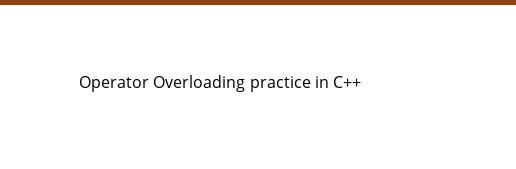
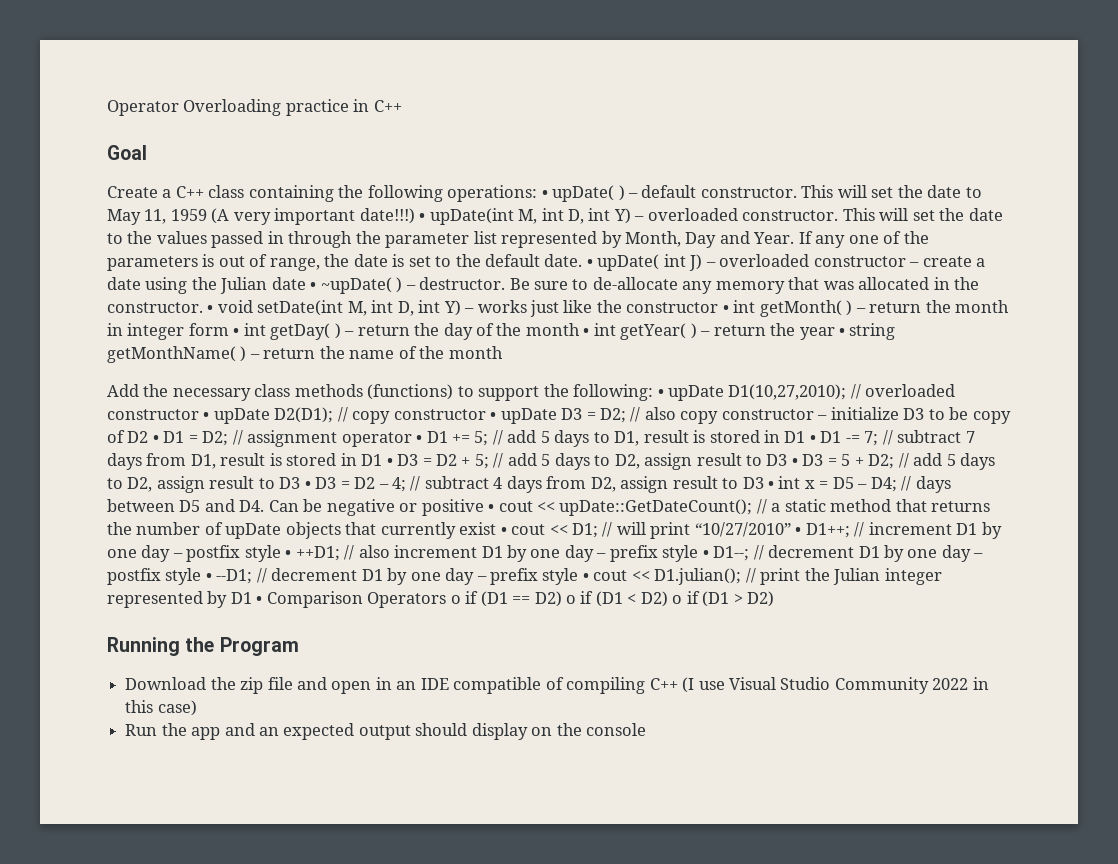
+ Goal
+ Create a C++ class containing the following operations: • upDate( ) – default constructor. This will set the date to May 11, 1959 (A very important date!!!) • upDate(int M, int D, int Y) – overloaded constructor. This will set the date to the values passed in through the parameter list represented by Month, Day and Year. If any one of the parameters is out of range, the date is set to the default date. • upDate( int J) – overloaded constructor – create a date using the Julian date • ~upDate( ) – destructor. Be sure to de-allocate any memory that was allocated in the constructor. • void setDate(int M, int D, int Y) – works just like the constructor • int getMonth( ) – return the month in integer form • int getDay( ) – return the day of the month • int getYear( ) – return the year • string getMonthName( ) – return the name of the month
+ Add the necessary class methods (functions) to support the following: • upDate D1(10,27,2010); // overloaded constructor • upDate D2(D1); // copy constructor • upDate D3 = D2; // also copy constructor – initialize D3 to be copy of D2 • D1 = D2; // assignment operator • D1 += 5; // add 5 days to D1, result is stored in D1 • D1 -= 7; // subtract 7 days from D1, result is stored in D1 • D3 = D2 + 5; // add 5 days to D2, assign result to D3 • D3 = 5 + D2; // add 5 days to D2, assign result to D3 • D3 = D2 – 4; // subtract 4 days from D2, assign result to D3 • int x = D5 – D4; // days between D5 and D4. Can be negative or positive • cout << upDate::GetDateCount(); // a static method that returns the number of upDate objects that currently exist • cout << D1; // will print “10/27/2010” • D1++; // increment D1 by one day – postfix style • ++D1; // also increment D1 by one day – prefix style • D1--; // decrement D1 by one day – postfix style • --D1; // decrement D1 by one day – prefix style • cout << D1.julian(); // print the Julian integer represented by D1 • Comparison Operators o if (D1 == D2) o if (D1 < D2) o if (D1 > D2)
+ Running the Program
+ Download the zip file and open in an IDE compatible of compiling C++ (I use Visual Studio Community 2022 in this case)
+ Run the app and an expected output should display on the console

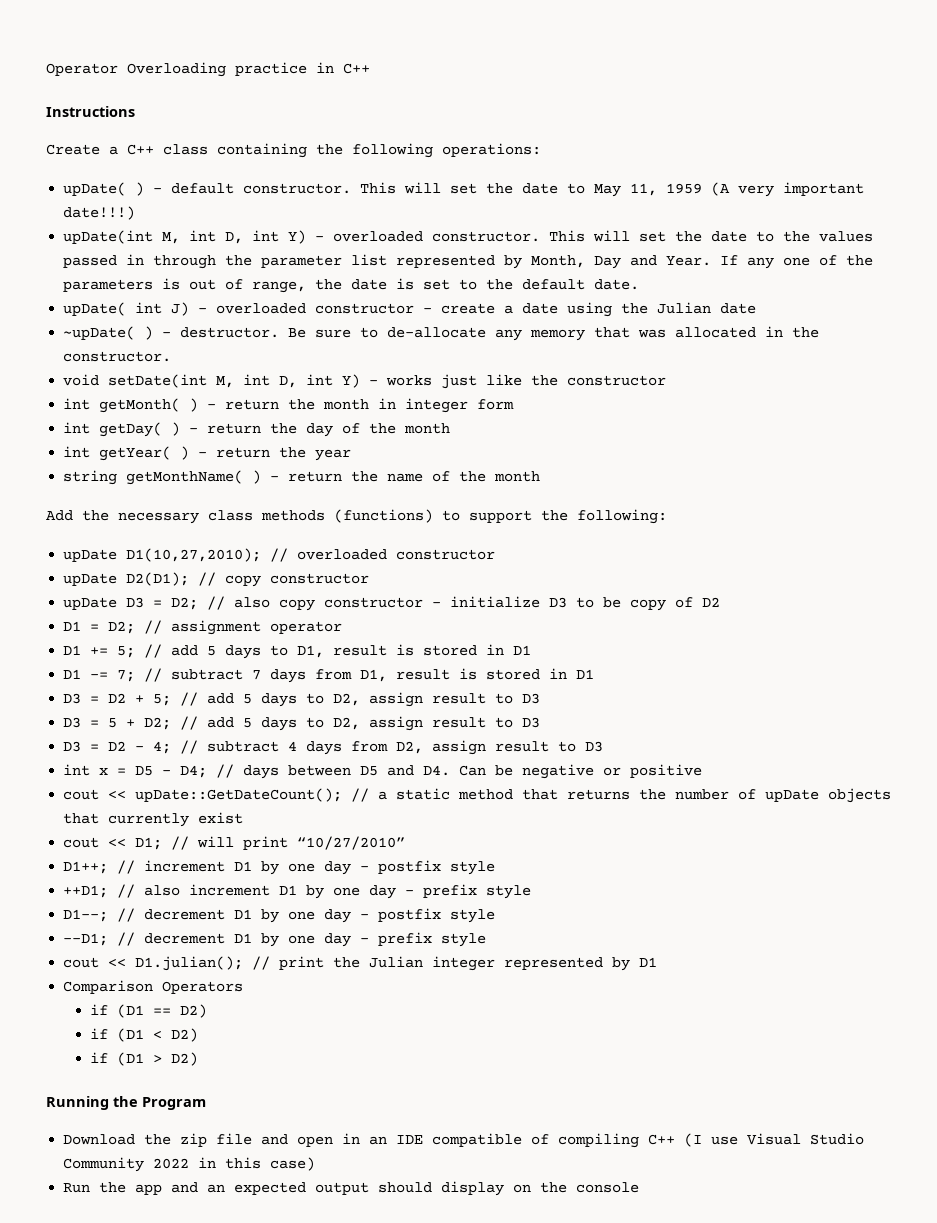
- Goal
+ Instructions
- Create a C++ class containing the following operations: • upDate( ) – default constructor.
+ Create a C++ class containing the following operations:
+ upDate( ) – default constructor.
- This will set the date to May 11, 1959 (A very important date!!!) • upDate(int M, int D, int Y) – overloaded constructor.
+ This will set the date to May 11, 1959 (A very important date!!!)
+ upDate(int M, int D, int Y) – overloaded constructor.
- If any one of the parameters is out of range, the date is set to the default date. • upDate( int J) – overloaded constructor – create a date using the Julian date • ~upDate( ) – destructor.
+ If any one of the parameters is out of range, the date is set to the default date.
+ upDate( int J) – overloaded constructor – create a date using the Julian date
+ ~upDate( ) – destructor.
- Be sure to de-allocate any memory that was allocated in the constructor. • void setDate(int M, int D, int Y) – works just like the constructor • int getMonth( ) – return the month in integer form • int getDay( ) – return the day of the month • int getYear( ) – return the year • string getMonthName( ) – return the name of the month
+ Be sure to de-allocate any memory that was allocated in the constructor.
+ void setDate(int M, int D, int Y) – works just like the constructor
+ int getMonth( ) – return the month in integer form
+ int getDay( ) – return the day of the month
+ int getYear( ) – return the year
+ string getMonthName( ) – return the name of the month
- Add the necessary class methods (functions) to support the following: • upDate D1(10,27,2010);
+ Add the necessary class methods (functions) to support the following:
+ upDate D1(10,27,2010);
- // overloaded constructor • upDate D2(D1);
+ // overloaded constructor
+ upDate D2(D1);
- // copy constructor • upDate D3 = D2;
+ // copy constructor
+ upDate D3 = D2;
- // also copy constructor – initialize D3 to be copy of D2 • D1 = D2;
+ // also copy constructor – initialize D3 to be copy of D2
+ D1 = D2;
- // assignment operator • D1 += 5;
+ // assignment operator
+ D1 += 5;
- // add 5 days to D1, result is stored in D1 • D1 -= 7;
+ // add 5 days to D1, result is stored in D1
+ D1 -= 7;
- // subtract 7 days from D1, result is stored in D1 • D3 = D2 + 5; // add 5 days to D2, assign result to D3 • D3 = 5 + D2; // add 5 days to D2, assign result to D3 • D3 = D2 – 4;
+ // subtract 7 days from D1, result is stored in D1
+ D3 = D2 + 5; // add 5 days to D2, assign result to D3
+ D3 = 5 + D2; // add 5 days to D2, assign result to D3
+ D3 = D2 – 4;
- // subtract 4 days from D2, assign result to D3 • int x = D5 – D4;
+ // subtract 4 days from D2, assign result to D3
+ int x = D5 – D4;
- // days between D5 and D4. Can be negative or positive • cout << upDate::GetDateCount();
+ // days between D5 and D4. Can be negative or positive
+ cout << upDate::GetDateCount();
- // a static method that returns the number of upDate objects that currently exist • cout << D1;
+ // a static method that returns the number of upDate objects that currently exist
+ cout << D1;
- // will print “10/27/2010” • D1++;
+ // will print “10/27/2010”
+ D1++;
- // increment D1 by one day – postfix style • ++D1;
+ // increment D1 by one day – postfix style
+ ++D1;
- // also increment D1 by one day – prefix style • D1--;
+ // also increment D1 by one day – prefix style
+ D1--;
- // decrement D1 by one day – postfix style • --D1;
+ // decrement D1 by one day – postfix style
+ --D1;
- // decrement D1 by one day – prefix style • cout << D1.julian();
+ // decrement D1 by one day – prefix style
+ cout << D1.julian();
- // print the Julian integer represented by D1 • Comparison Operators o if (D1 == D2) o if (D1 < D2) o if (D1 > D2)
+ // print the Julian integer represented by D1
+ Comparison Operators
+ if (D1 == D2)
+ if (D1 < D2)
+ if (D1 > D2)

